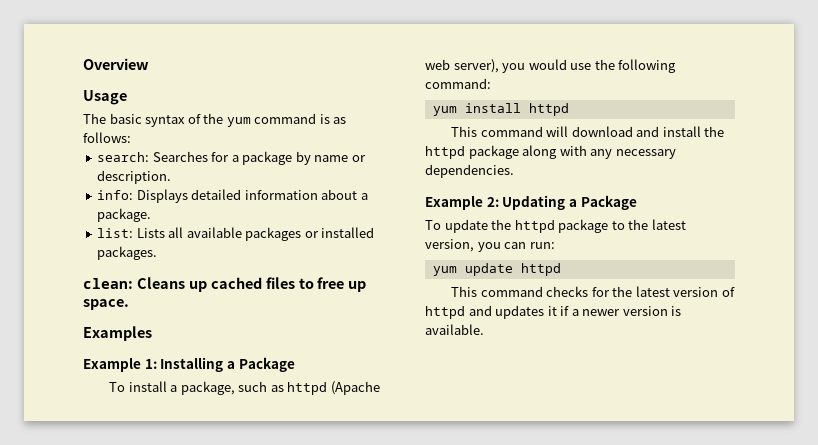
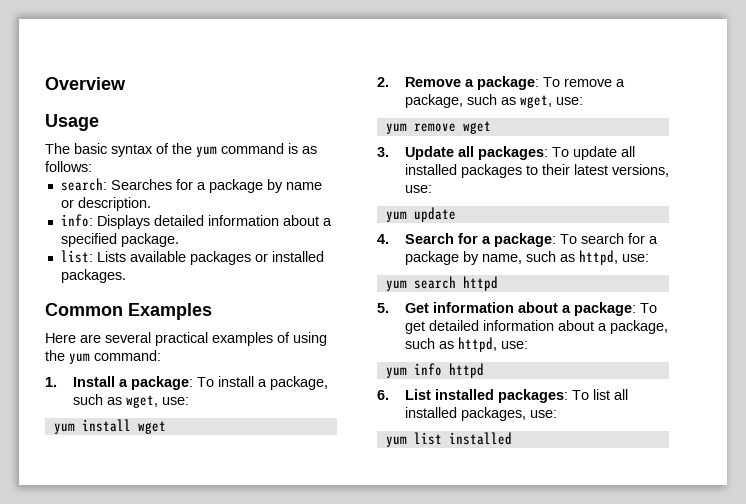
- info: Displays detailed information about a package.
+ info: Displays detailed information about a specified package.
- list: Lists all available packages or installed packages.
+ list: Lists available packages or installed packages.
- clean: Cleans up cached files to free up space.
- Examples
- Example 1: Installing a Package
- To install a package, such as httpd (Apache web server), you would use the following command:
- yum install httpd
- This command will download and install the httpd package along with any necessary dependencies.
- Example 2: Updating a Package
- To update the httpd package to the latest version, you can run:
- yum update httpd
- This command checks for the latest version of httpd and updates it if a newer version is available.
+ Common Examples
+ Here are several practical examples of using the yum command:
+ 1. Install a package: To install a package, such as wget, use:
+ yum install wget
+ 2. Remove a package: To remove a package, such as wget, use:
+ yum remove wget
+ 3. Update all packages: To update all installed packages to their latest versions, use:
+ yum update
+ 4. Search for a package: To search for a package by name, such as httpd, use:
+ yum search httpd
+ 5. Get information about a package: To get detailed information about a package, such as httpd, use:
+ yum info httpd
+ 6. List installed packages: To list all installed packages, use:
+ yum list installed

